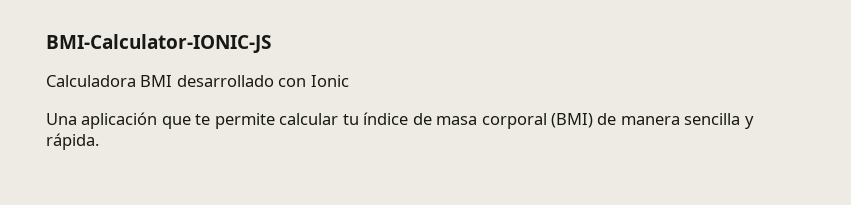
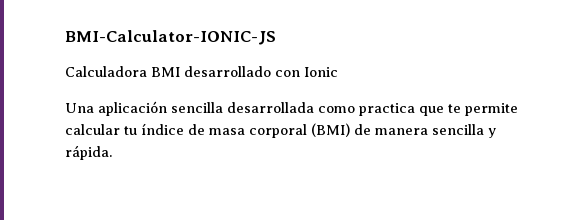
- Una aplicación que te permite calcular tu índice de masa corporal (BMI) de manera sencilla y rápida.
+ Una aplicación sencilla desarrollada como practica que te permite calcular tu índice de masa corporal (BMI) de manera sencilla y rápida.

